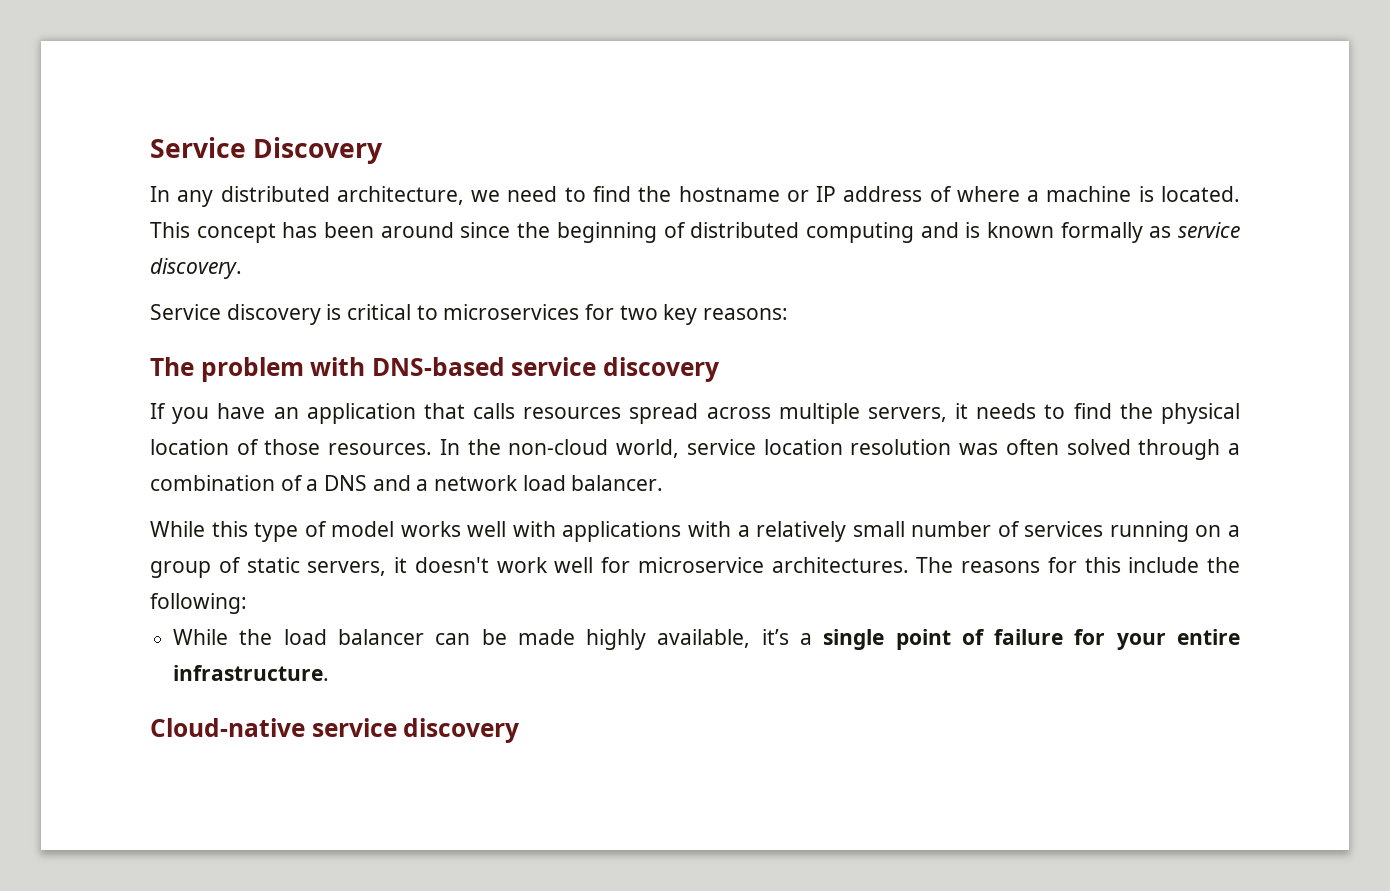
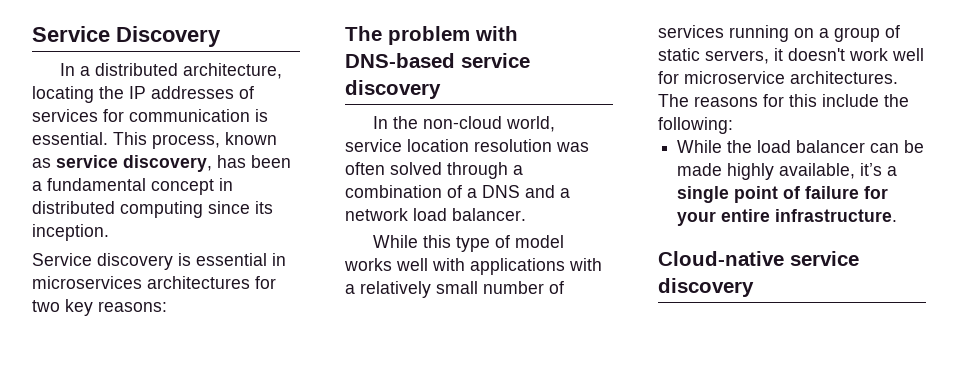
- In any distributed architecture, we need to find the hostname or IP address of where a machine is located. This concept has been around since the beginning of distributed computing and is known formally as service discovery.
+ In a distributed architecture, locating the IP addresses of services for communication is essential. This process, known as service discovery, has been a fundamental concept in distributed computing since its inception.
- Service discovery is critical to microservices for two key reasons:
+ Service discovery is essential in microservices architectures for two key reasons:
- If you have an application that calls resources spread across multiple servers, it needs to find the physical location of those resources.

